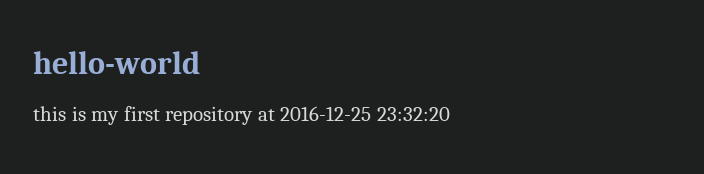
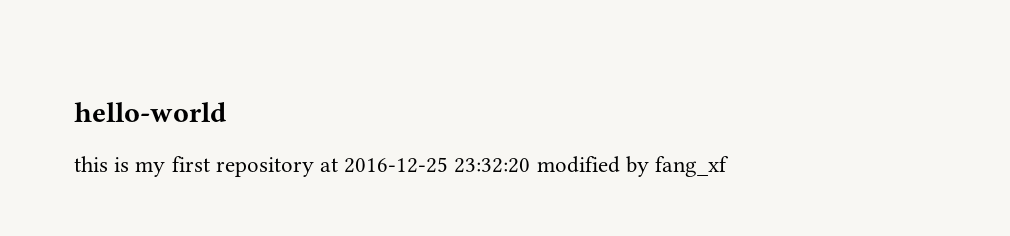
- this is my first repository at 2016-12-25 23:32:20
+ this is my first repository at 2016-12-25 23:32:20 modified by fang_xf

